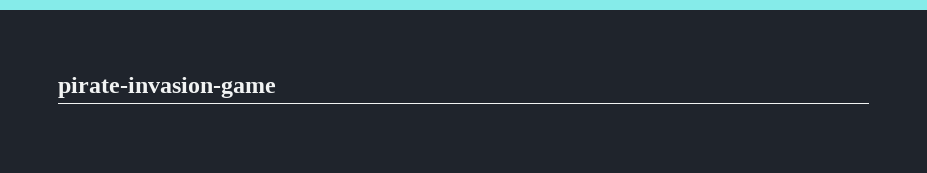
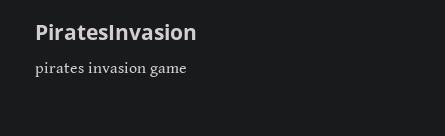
- pirate-invasion-game
+ PiratesInvasion
+ pirates invasion game

